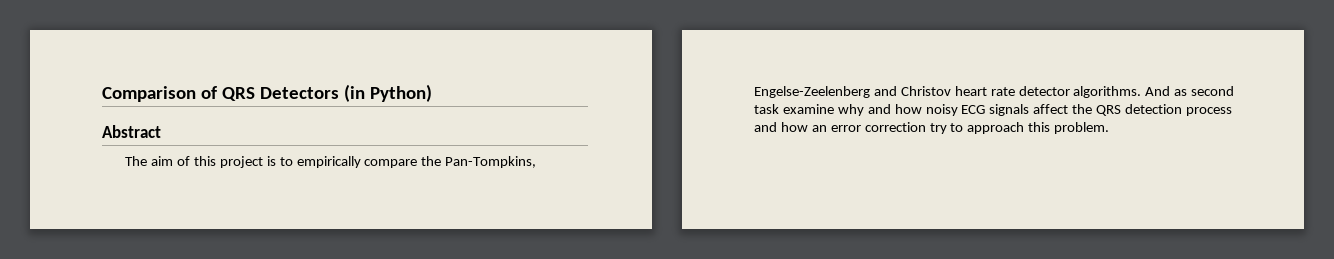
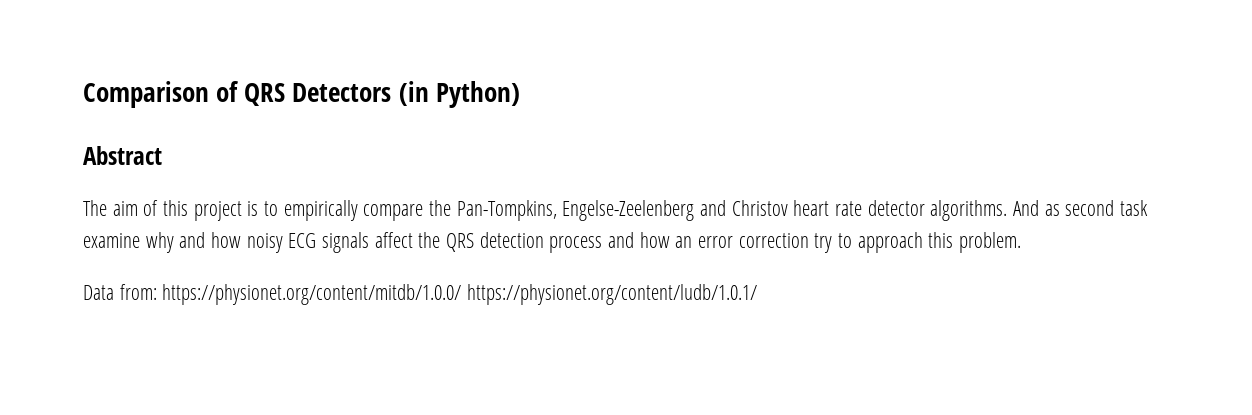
+ Data from: https://physionet.org/content/mitdb/1.0.0/ https://physionet.org/content/ludb/1.0.1/

